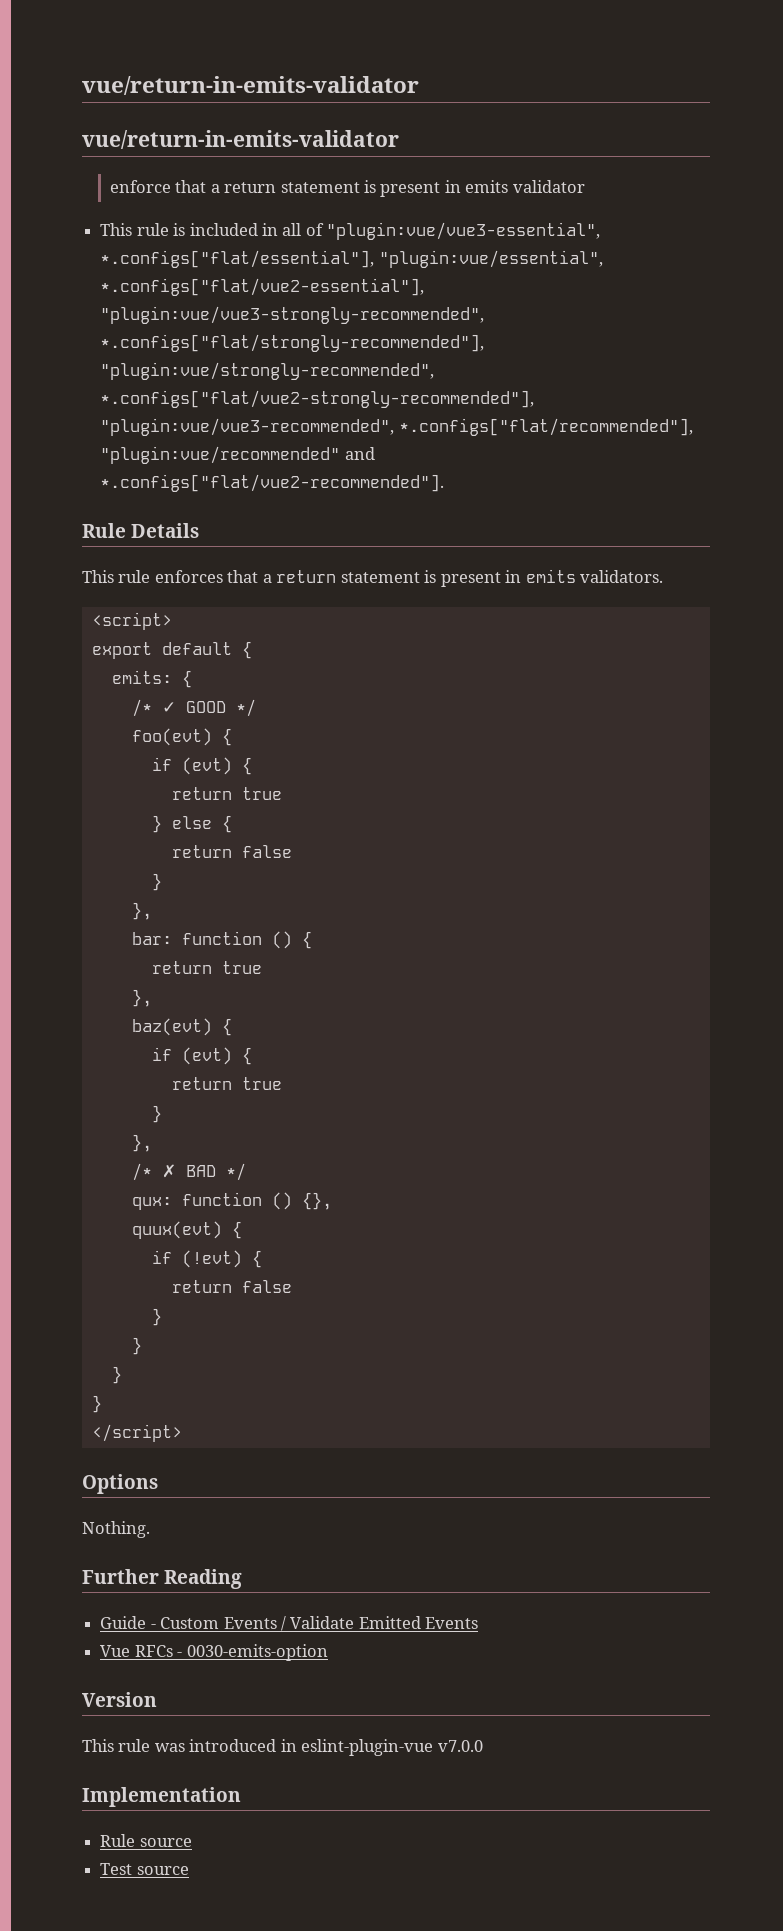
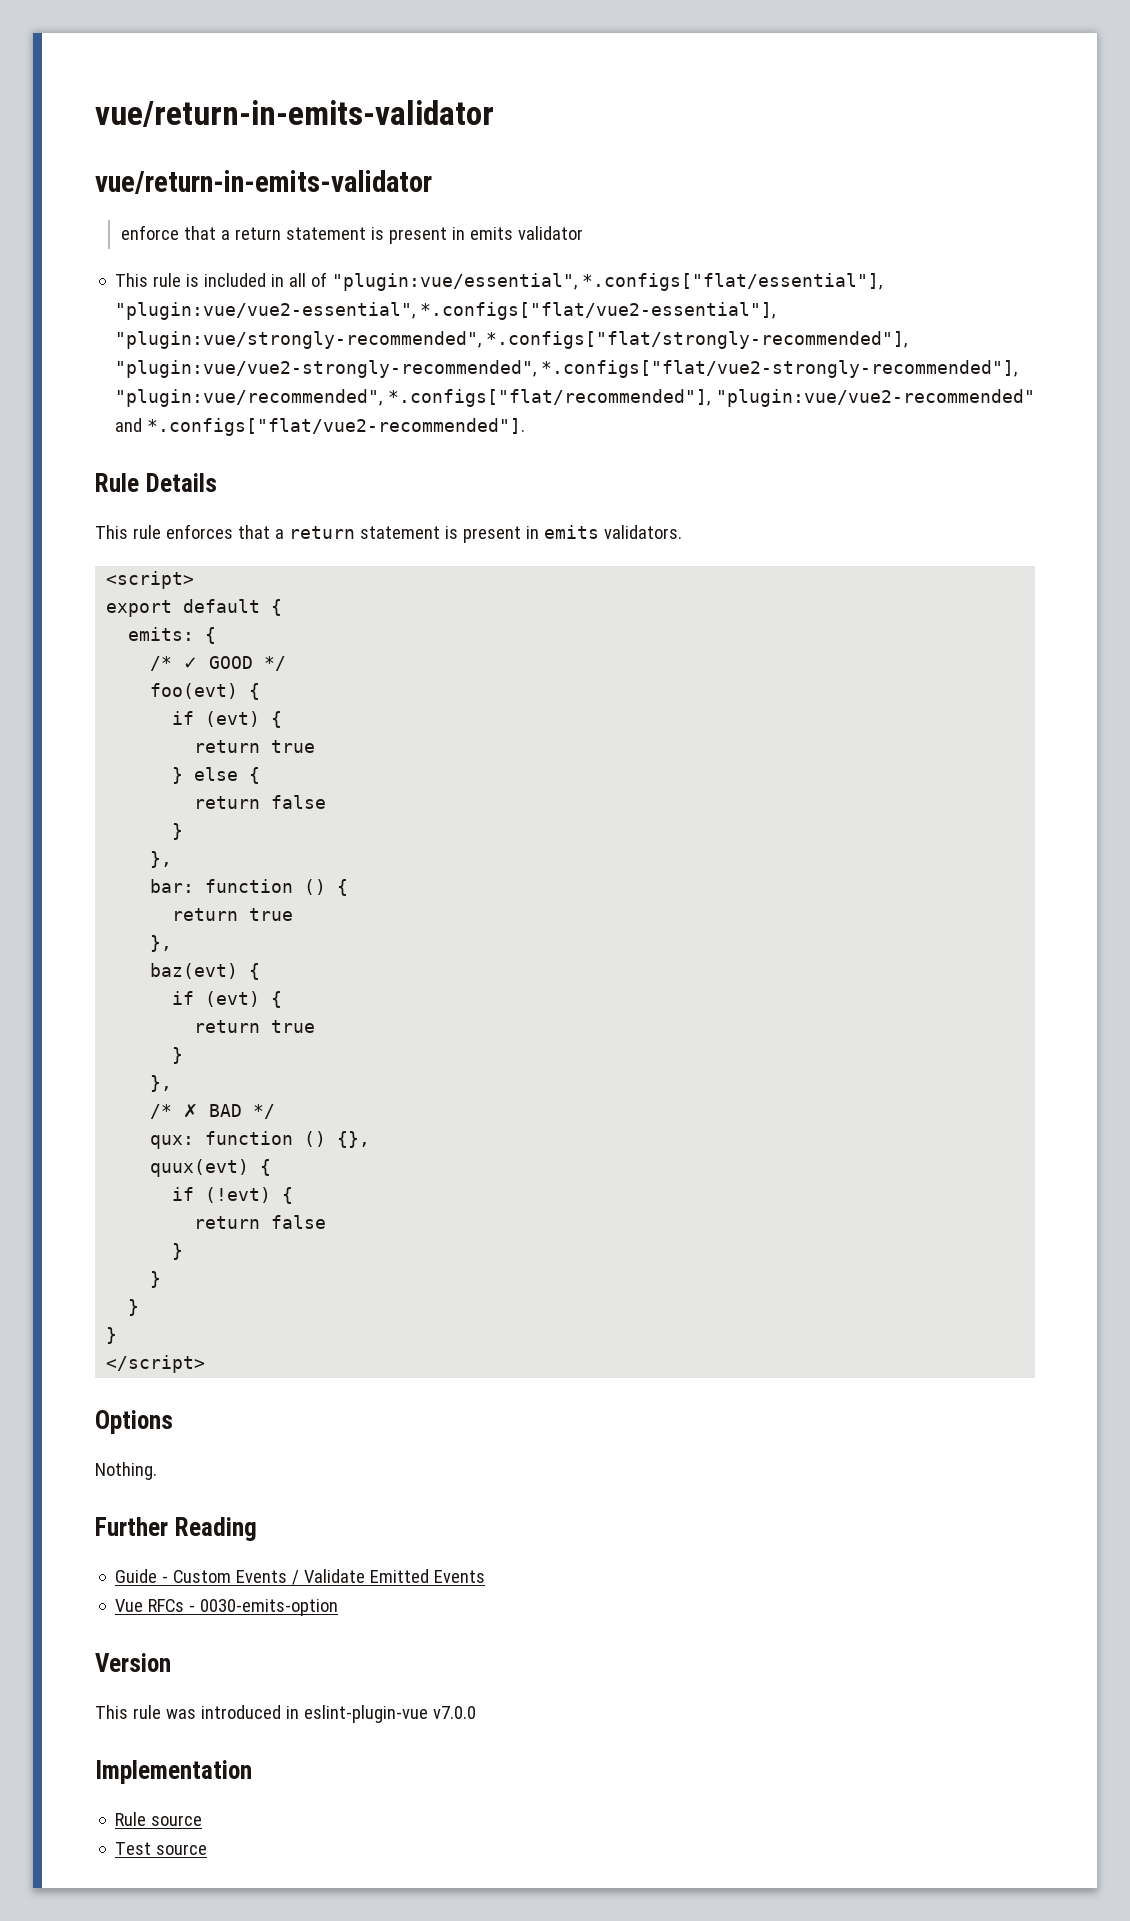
- This rule is included in all of "plugin:vue/vue3-essential", *.configs["flat/essential"], "plugin:vue/essential", *.configs["flat/vue2-essential"], "plugin:vue/vue3-strongly-recommended", *.configs["flat/strongly-recommended"], "plugin:vue/strongly-recommended", *.configs["flat/vue2-strongly-recommended"], "plugin:vue/vue3-recommended", *.configs["flat/recommended"], "plugin:vue/recommended" and *.configs["flat/vue2-recommended"].
+ This rule is included in all of "plugin:vue/essential", *.configs["flat/essential"], "plugin:vue/vue2-essential", *.configs["flat/vue2-essential"], "plugin:vue/strongly-recommended", *.configs["flat/strongly-recommended"], "plugin:vue/vue2-strongly-recommended", *.configs["flat/vue2-strongly-recommended"], "plugin:vue/recommended", *.configs["flat/recommended"], "plugin:vue/vue2-recommended" and *.configs["flat/vue2-recommended"].

